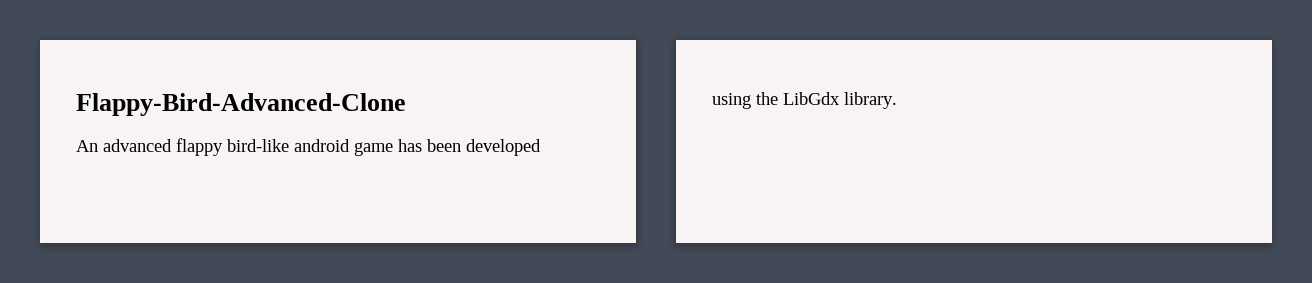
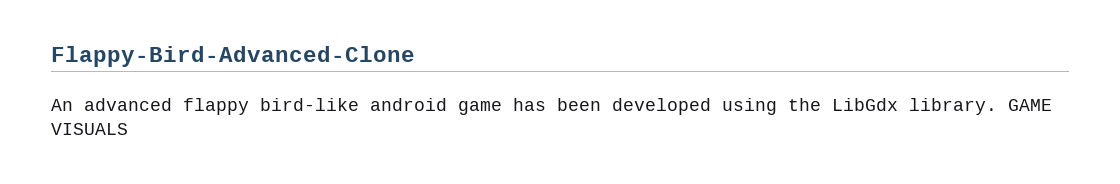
+ GAME VISUALS

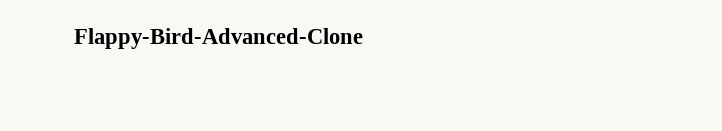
- An advanced flappy bird-like android game has been developed using the LibGdx library. GAME VISUALS

